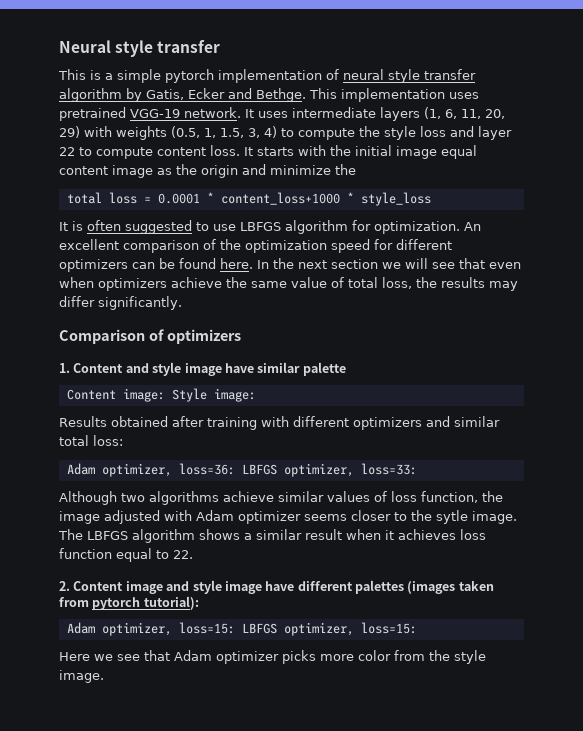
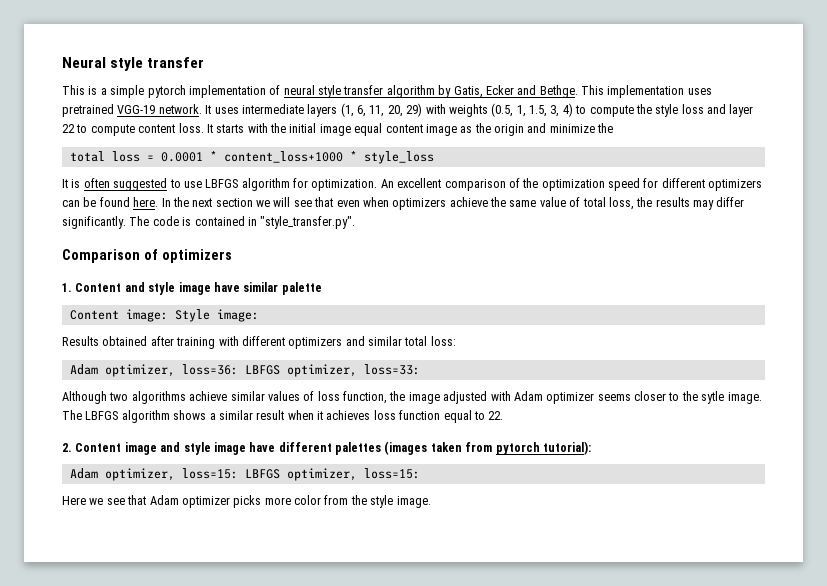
+ The code is contained in "style_transfer.py".

